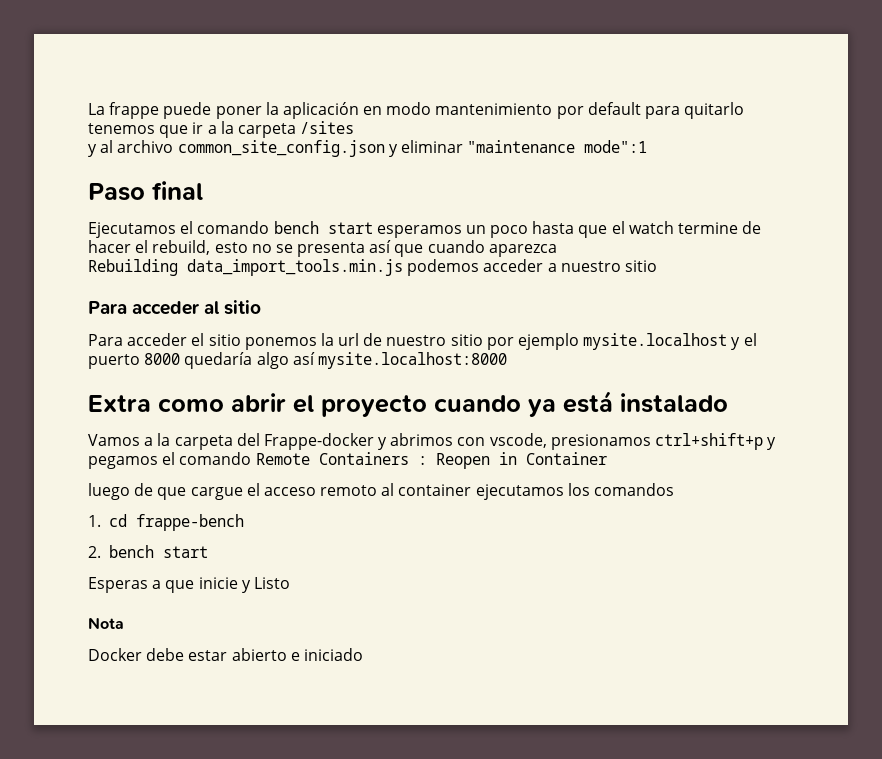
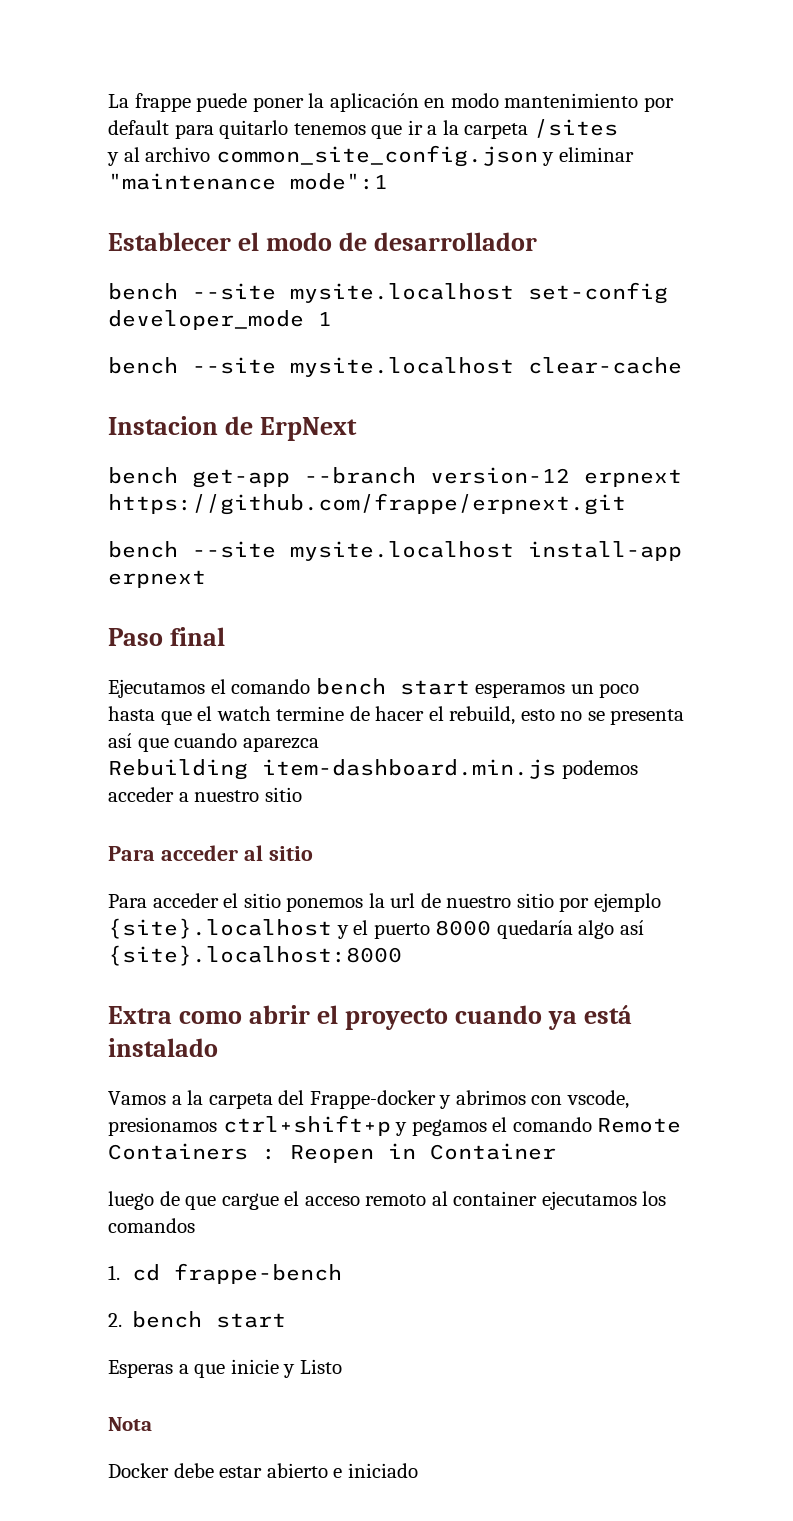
+ Establecer el modo de desarrollador
+ bench --site mysite.localhost set-config developer_mode 1
+ bench --site mysite.localhost clear-cache
+ Instacion de ErpNext
+ bench get-app --branch version-12 erpnext https://github.com/frappe/erpnext.git
+ bench --site mysite.localhost install-app erpnext
- Rebuilding data_import_tools.min.js podemos acceder a nuestro sitio
+ Rebuilding item-dashboard.min.js podemos acceder a nuestro sitio
- Para acceder el sitio ponemos la url de nuestro sitio por ejemplo mysite.localhost y el puerto 8000 quedaría algo así mysite.localhost:8000
+ Para acceder el sitio ponemos la url de nuestro sitio por ejemplo {site}.localhost y el puerto 8000 quedaría algo así {site}.localhost:8000

